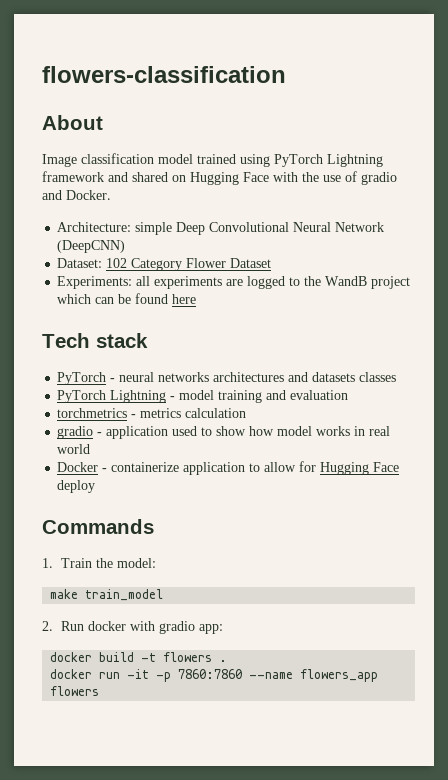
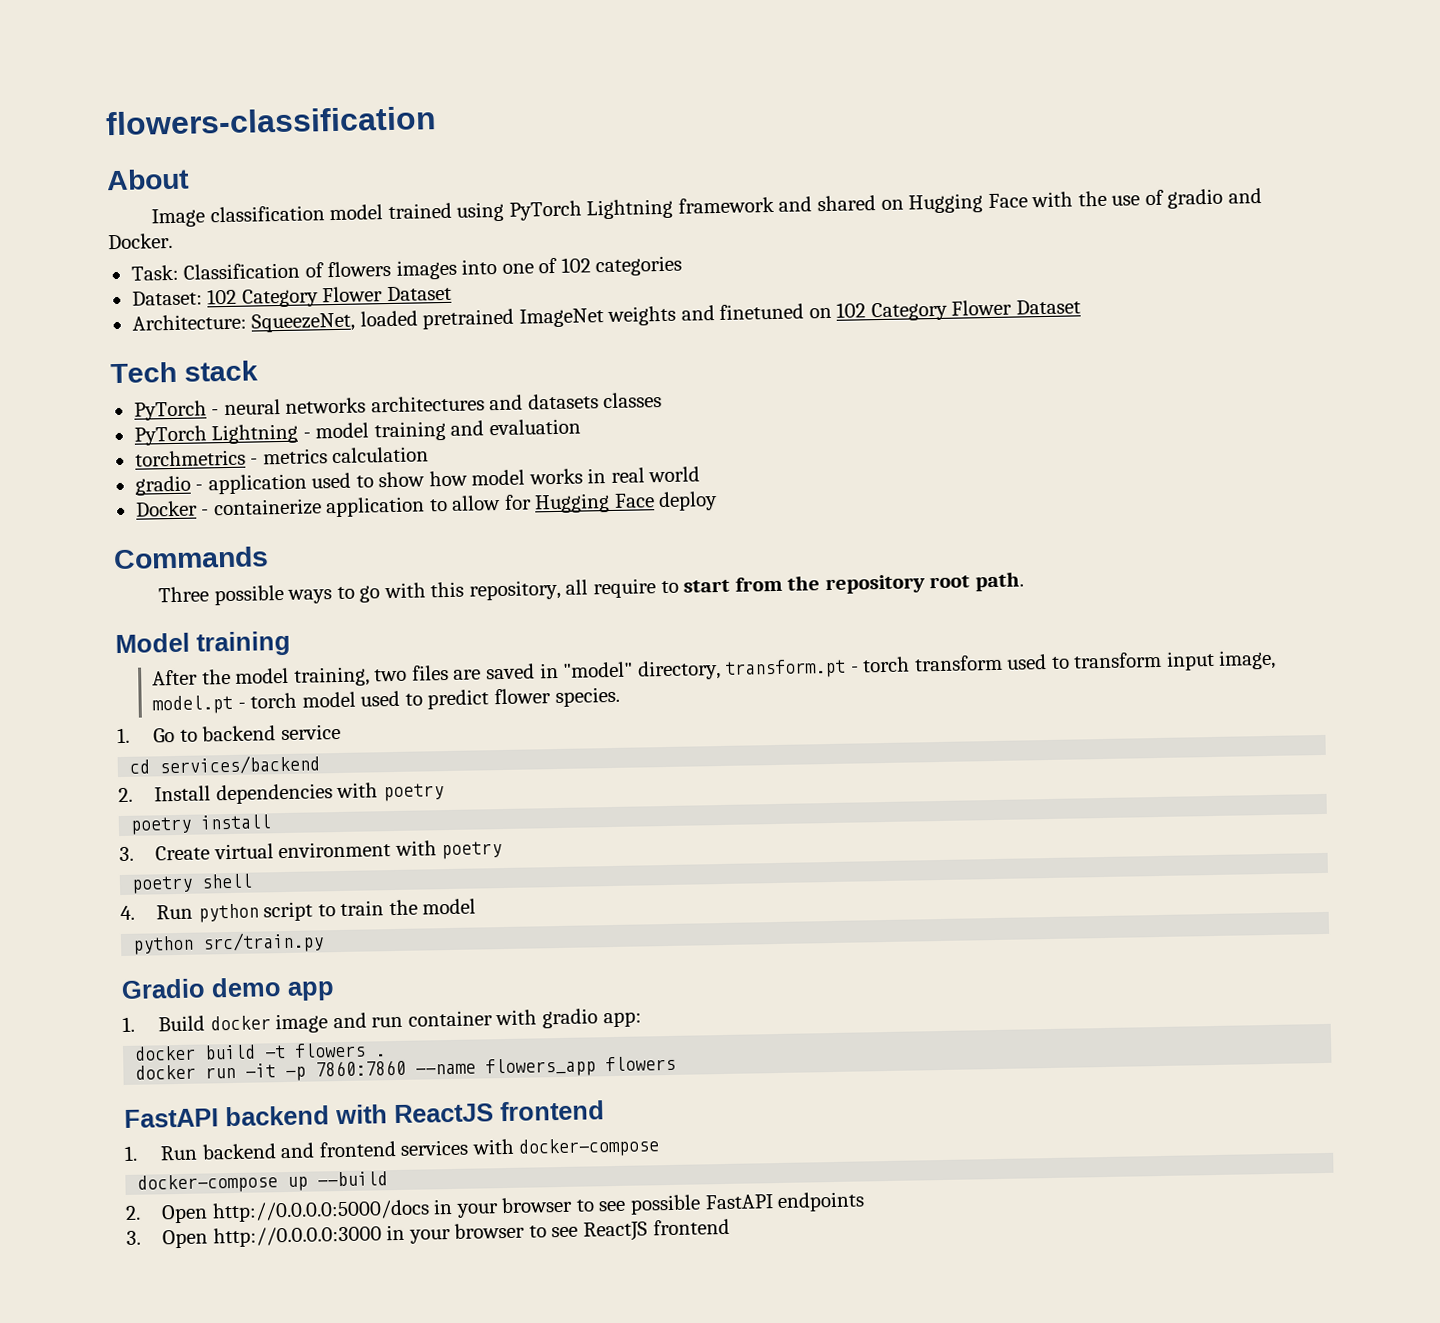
- Architecture: simple Deep Convolutional Neural Network (DeepCNN)
+ Task: Classification of flowers images into one of 102 categories
- Experiments: all experiments are logged to the WandB project which can be found here
+ Architecture: SqueezeNet, loaded pretrained ImageNet weights and finetuned on 102 Category Flower Dataset
- 1. Train the model:
- make train_model
- 2. Run docker with gradio app:
+ Three possible ways to go with this repository, all require to start from the repository root path.
+ Model training
+ After the model training, two files are saved in "model" directory, transform.pt - torch transform used to transform input image, model.pt - torch model used to predict flower species.
+ 1. Go to backend service
+ cd services/backend
+ 2. Install dependencies with poetry
+ poetry install
+ 3. Create virtual environment with poetry
+ poetry shell
+ 4. Run python script to train the model
+ python src/train.py
+ Gradio demo app
+ 1. Build docker image and run container with gradio app:
+ FastAPI backend with ReactJS frontend
+ 1. Run backend and frontend services with docker-compose
+ docker-compose up --build
+ 2. Open http://0.0.0.0:5000/docs in your browser to see possible FastAPI endpoints
+ 3. Open http://0.0.0.0:3000 in your browser to see ReactJS frontend

